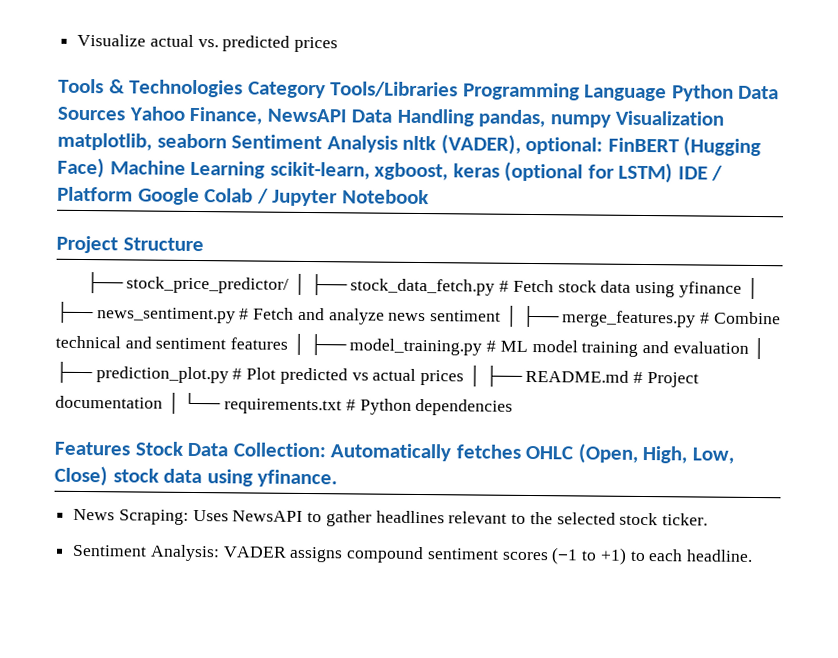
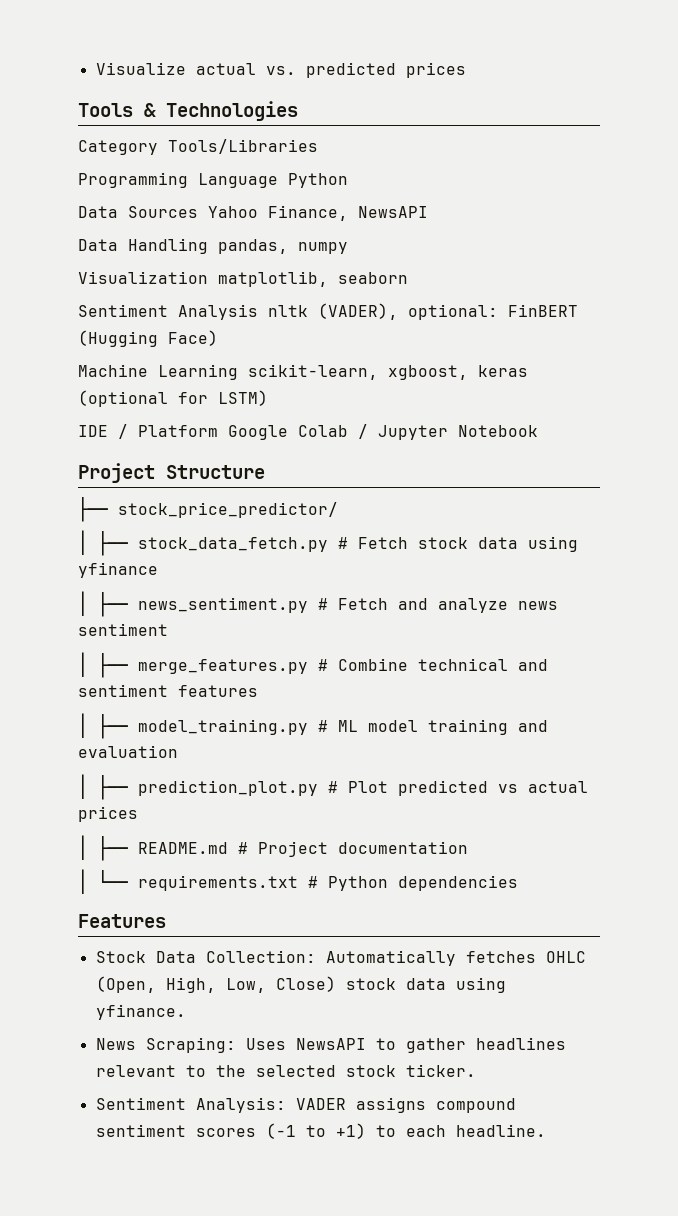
- Tools & Technologies Category Tools/Libraries Programming Language Python Data Sources Yahoo Finance, NewsAPI Data Handling pandas, numpy Visualization matplotlib, seaborn Sentiment Analysis nltk (VADER), optional: FinBERT (Hugging Face) Machine Learning scikit-learn, xgboost, keras (optional for LSTM) IDE / Platform Google Colab / Jupyter Notebook
+ Tools & Technologies
+ Category Tools/Libraries
+ Programming Language Python
+ Data Sources Yahoo Finance, NewsAPI
+ Data Handling pandas, numpy
+ Visualization matplotlib, seaborn
+ Sentiment Analysis nltk (VADER), optional: FinBERT (Hugging Face)
+ Machine Learning scikit-learn, xgboost, keras (optional for LSTM)
+ IDE / Platform Google Colab / Jupyter Notebook
- ├── stock_price_predictor/ │ ├── stock_data_fetch.py # Fetch stock data using yfinance │ ├── news_sentiment.py # Fetch and analyze news sentiment │ ├── merge_features.py # Combine technical and sentiment features │ ├── model_training.py # ML model training and evaluation │ ├── prediction_plot.py # Plot predicted vs actual prices │ ├── README.md # Project documentation │ └── requirements.txt # Python dependencies
+ ├── stock_price_predictor/
+ │ ├── stock_data_fetch.py # Fetch stock data using yfinance
+ │ ├── news_sentiment.py # Fetch and analyze news sentiment
+ │ ├── merge_features.py # Combine technical and sentiment features
+ │ ├── model_training.py # ML model training and evaluation
+ │ ├── prediction_plot.py # Plot predicted vs actual prices
+ │ ├── README.md # Project documentation
+ │ └── requirements.txt # Python dependencies
- Features Stock Data Collection: Automatically fetches OHLC (Open, High, Low, Close) stock data using yfinance.
+ Features
+ Stock Data Collection: Automatically fetches OHLC (Open, High, Low, Close) stock data using yfinance.

